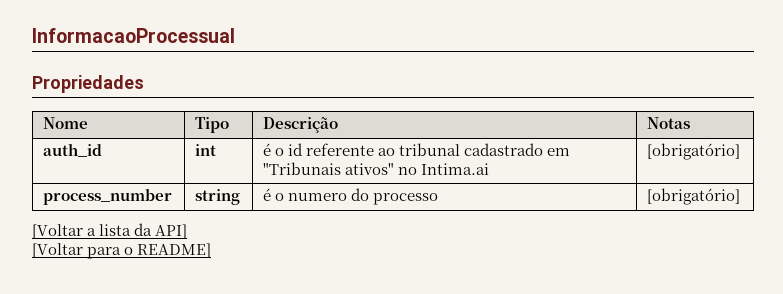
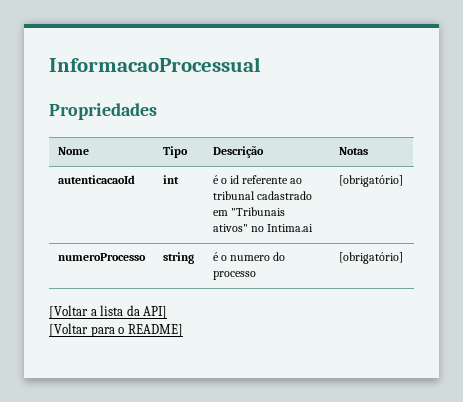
- auth_id | int | é o id referente ao tribunal cadastrado em "Tribunais ativos" no Intima.ai | [obrigatório]
+ autenticacaoId | int | é o id referente ao tribunal cadastrado em "Tribunais ativos" no Intima.ai | [obrigatório]
- process_number | string | é o numero do processo | [obrigatório]
+ numeroProcesso | string | é o numero do processo | [obrigatório]

